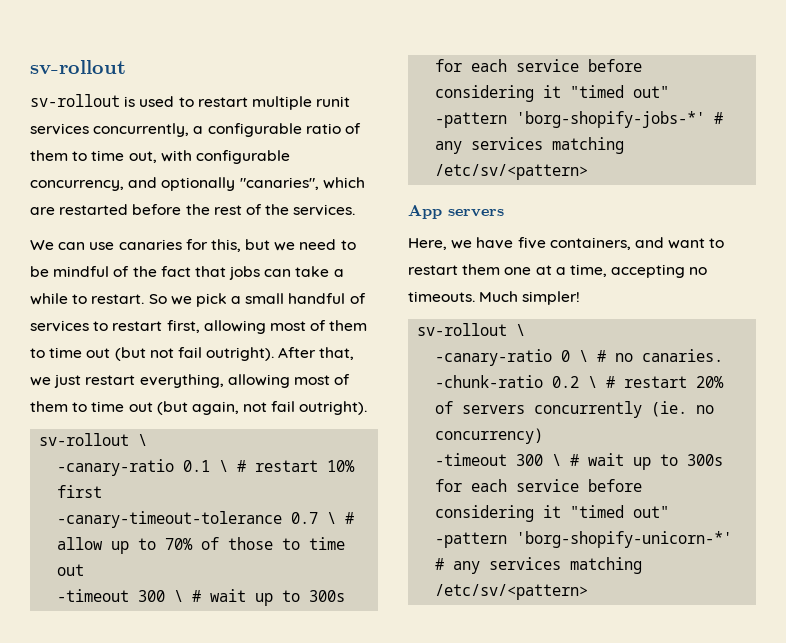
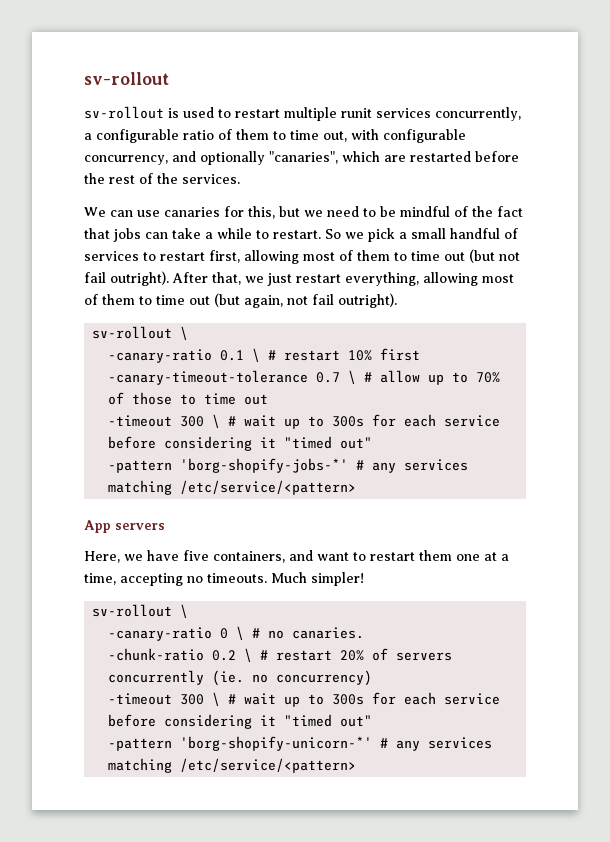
- -pattern 'borg-shopify-jobs-*' # any services matching /etc/sv/<pattern>
+ -pattern 'borg-shopify-jobs-*' # any services matching /etc/service/<pattern>
- -pattern 'borg-shopify-unicorn-*' # any services matching /etc/sv/<pattern>
+ -pattern 'borg-shopify-unicorn-*' # any services matching /etc/service/<pattern>

